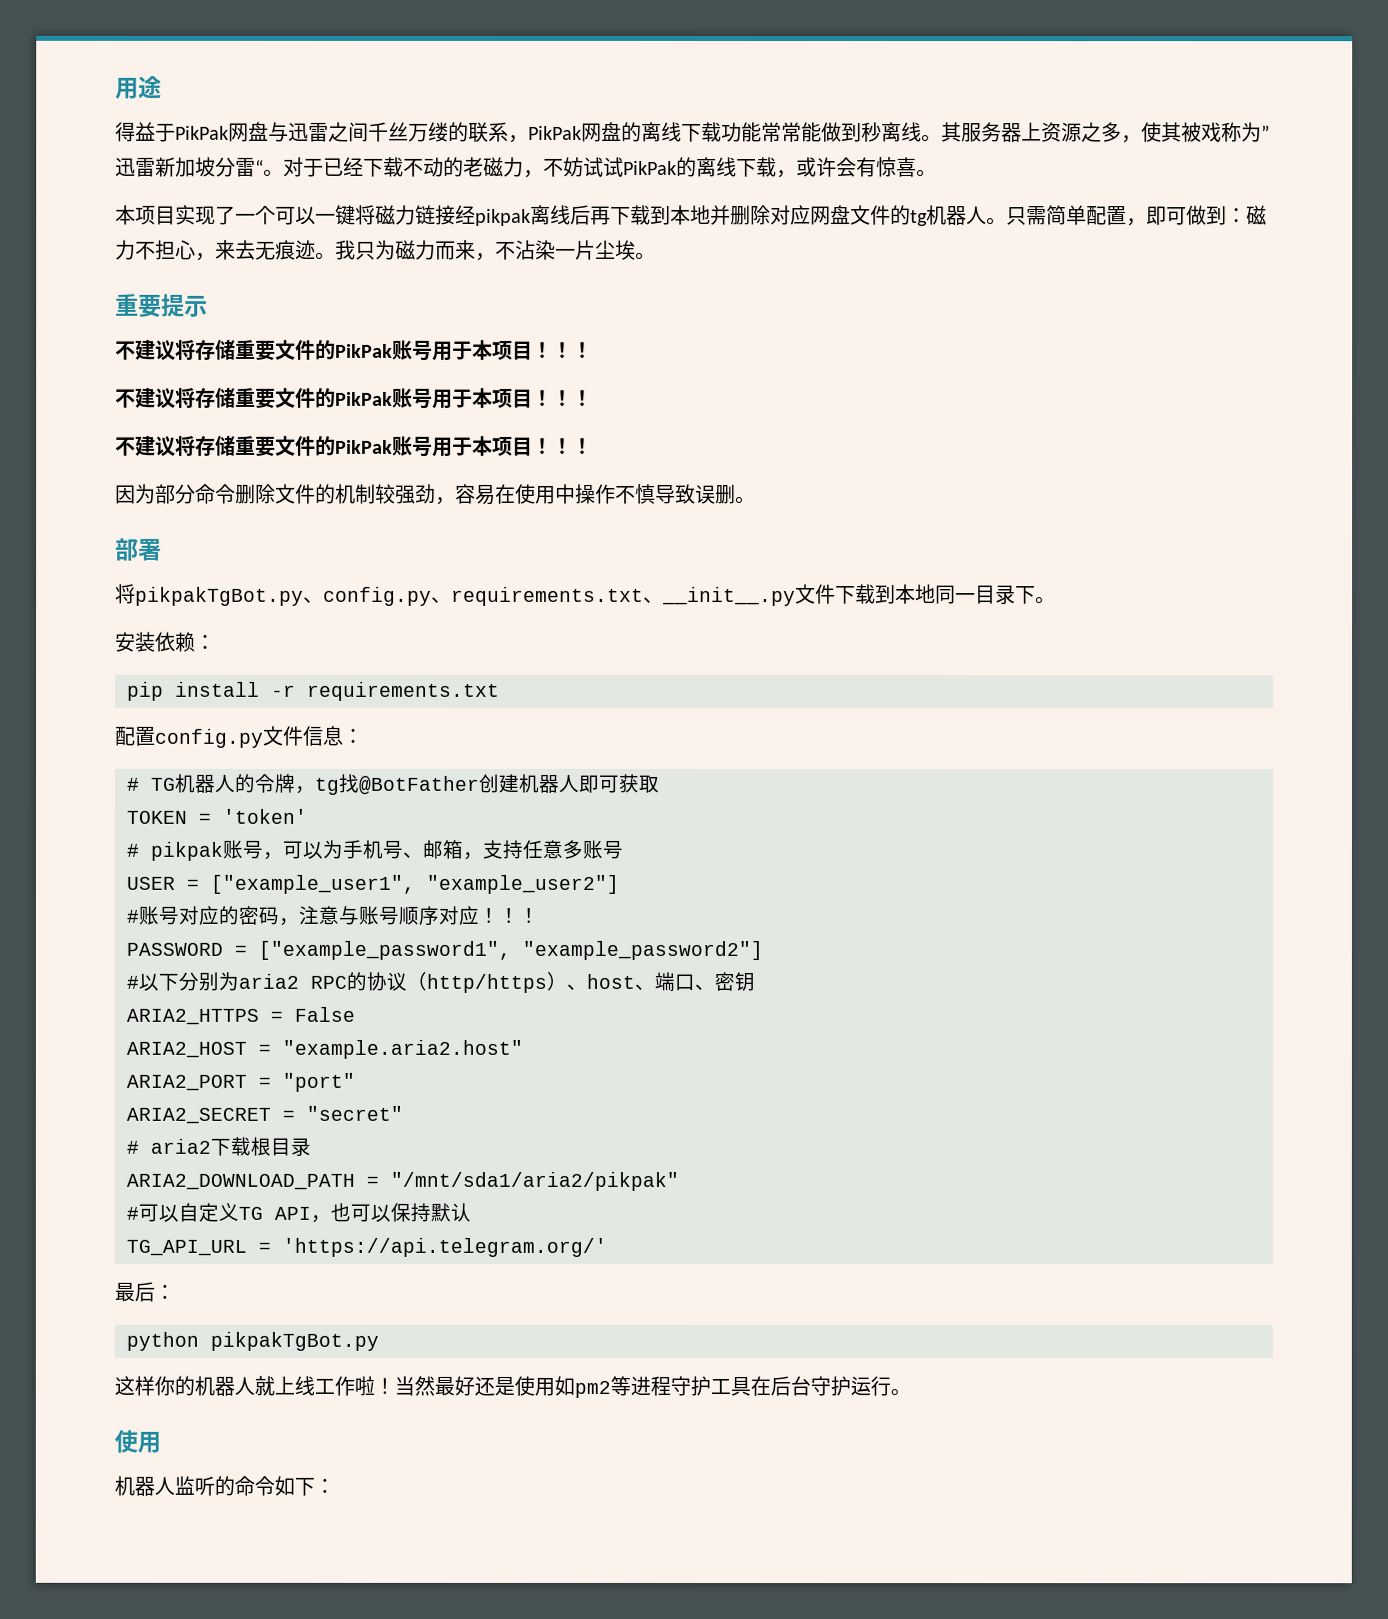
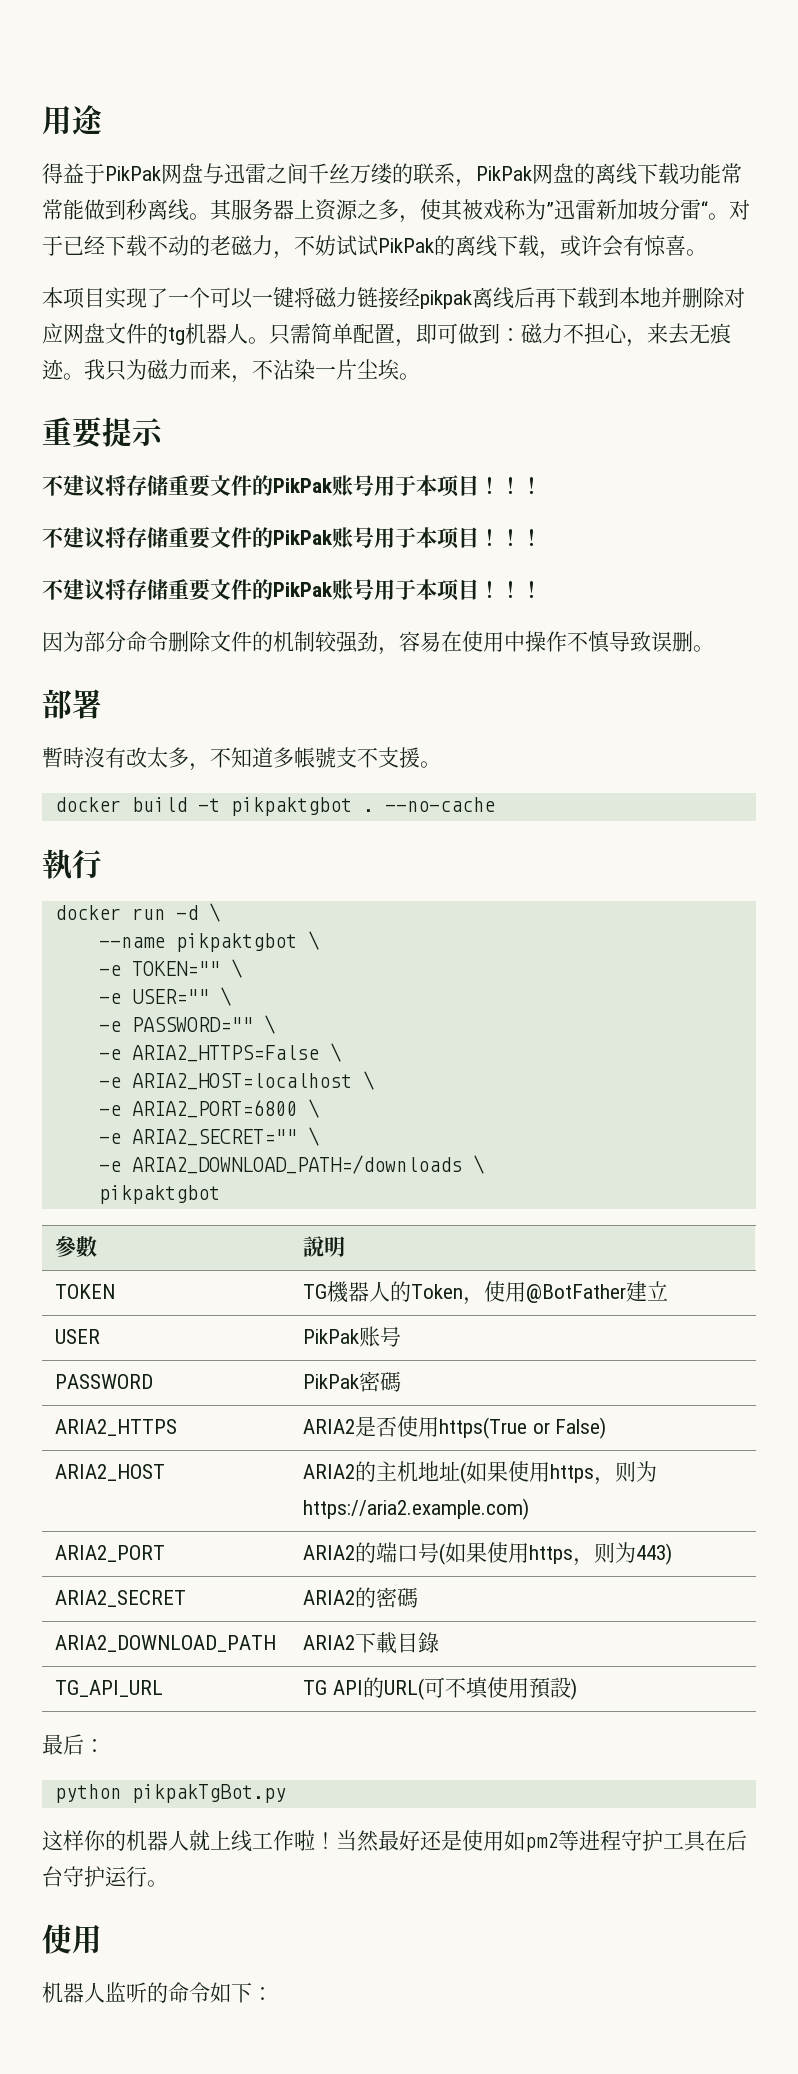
- 将pikpakTgBot.py、config.py、requirements.txt、__init__.py文件下载到本地同一目录下。
- 安装依赖：
- pip install -r requirements.txt
- 配置config.py文件信息：
- # TG机器人的令牌，tg找@BotFather创建机器人即可获取
- TOKEN = 'token'
- # pikpak账号，可以为手机号、邮箱，支持任意多账号
- USER = ["example_user1", "example_user2"]
- #账号对应的密码，注意与账号顺序对应！！！
- PASSWORD = ["example_password1", "example_password2"]
- #以下分别为aria2 RPC的协议（http/https）、host、端口、密钥
- ARIA2_HTTPS = False
- ARIA2_HOST = "example.aria2.host"
- ARIA2_PORT = "port"
- ARIA2_SECRET = "secret"
- # aria2下载根目录
- ARIA2_DOWNLOAD_PATH = "/mnt/sda1/aria2/pikpak"
- #可以自定义TG API，也可以保持默认
- TG_API_URL = 'https://api.telegram.org/'
+ 暫時沒有改太多，不知道多帳號支不支援。
+ docker build -t pikpaktgbot . --no-cache
+ 執行
+ docker run -d \
+ --name pikpaktgbot \
+ -e TOKEN="" \
+ -e USER="" \
+ -e PASSWORD="" \
+ -e ARIA2_HTTPS=False \
+ -e ARIA2_HOST=localhost \
+ -e ARIA2_PORT=6800 \
+ -e ARIA2_SECRET="" \
+ -e ARIA2_DOWNLOAD_PATH=/downloads \
+ pikpaktgbot
+ 參數 | 說明
+ TOKEN | TG機器人的Token，使用@BotFather建立
+ USER | PikPak账号
+ PASSWORD | PikPak密碼
+ ARIA2_HTTPS | ARIA2是否使用https(True or False)
+ ARIA2_HOST | ARIA2的主机地址(如果使用https，则为https://aria2.example.com)
+ ARIA2_PORT | ARIA2的端口号(如果使用https，则为443)
+ ARIA2_SECRET | ARIA2的密碼
+ ARIA2_DOWNLOAD_PATH | ARIA2下載目錄
+ TG_API_URL | TG API的URL(可不填使用預設)

